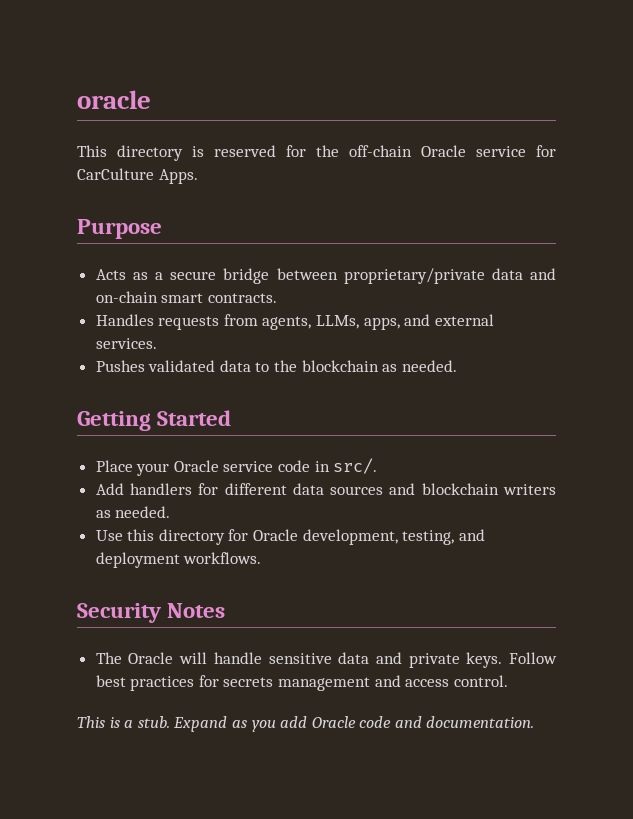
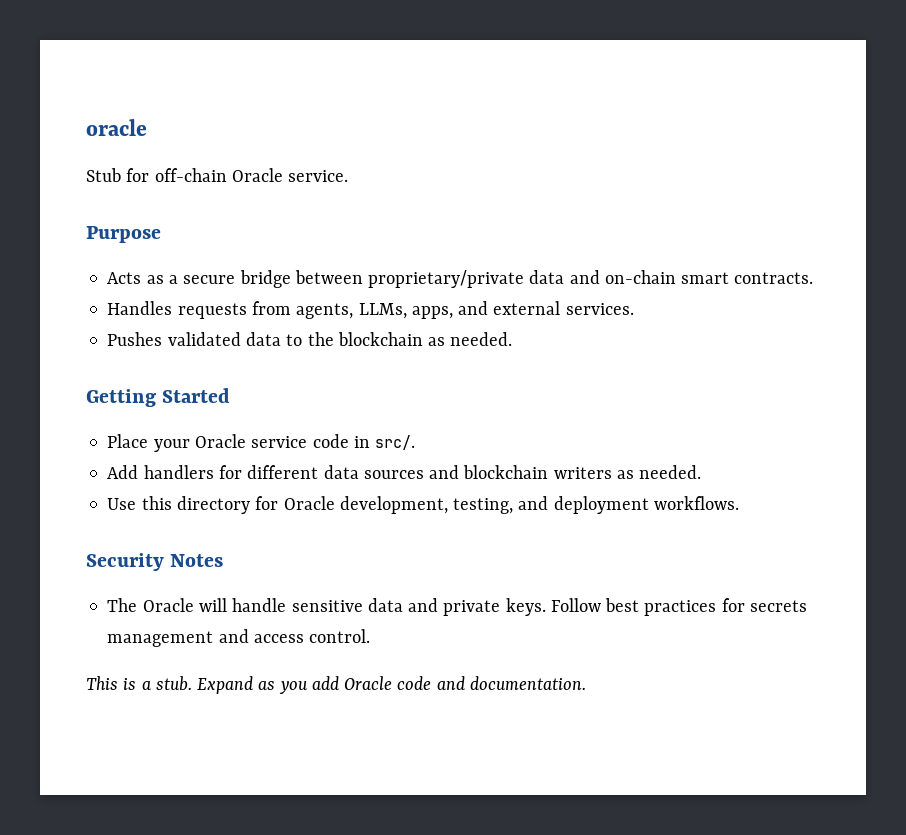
- This directory is reserved for the off-chain Oracle service for CarCulture Apps.
+ Stub for off-chain Oracle service.

